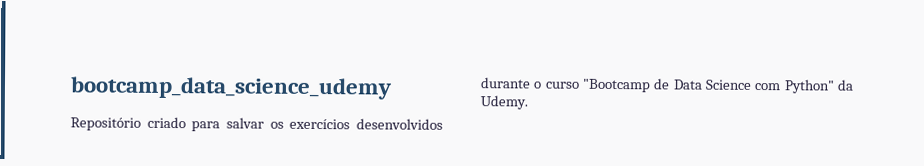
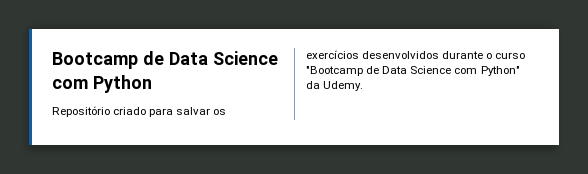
- bootcamp_data_science_udemy
+ Bootcamp de Data Science com Python

